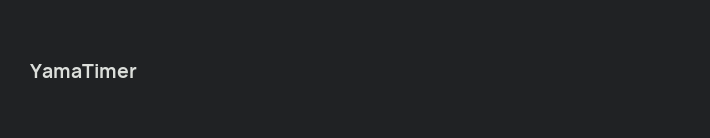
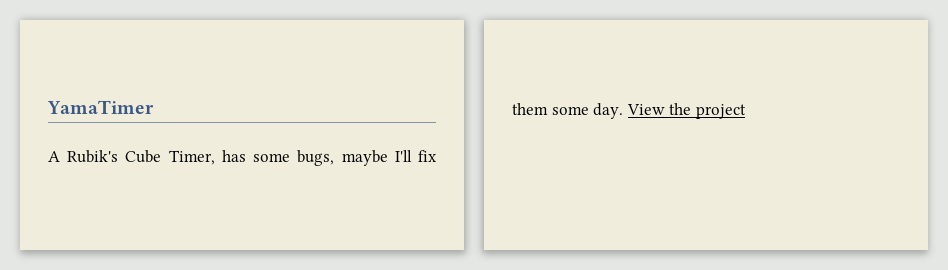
+ A Rubik's Cube Timer, has some bugs, maybe I'll fix them some day. View the project

